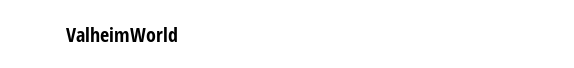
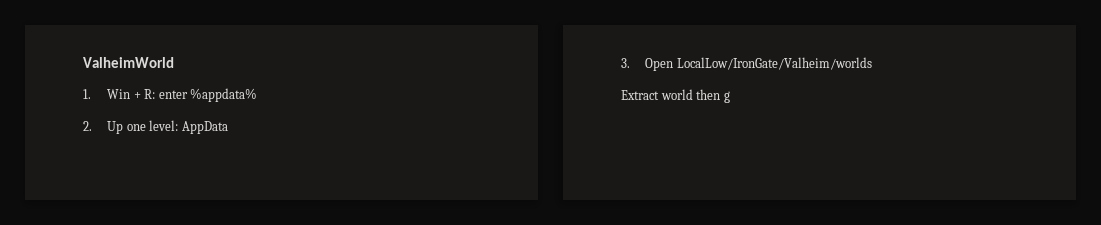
+ 1. Win + R: enter %appdata%
+ 2. Up one level: AppData
+ 3. Open LocalLow/IronGate/Valheim/worlds
+ Extract world then g

